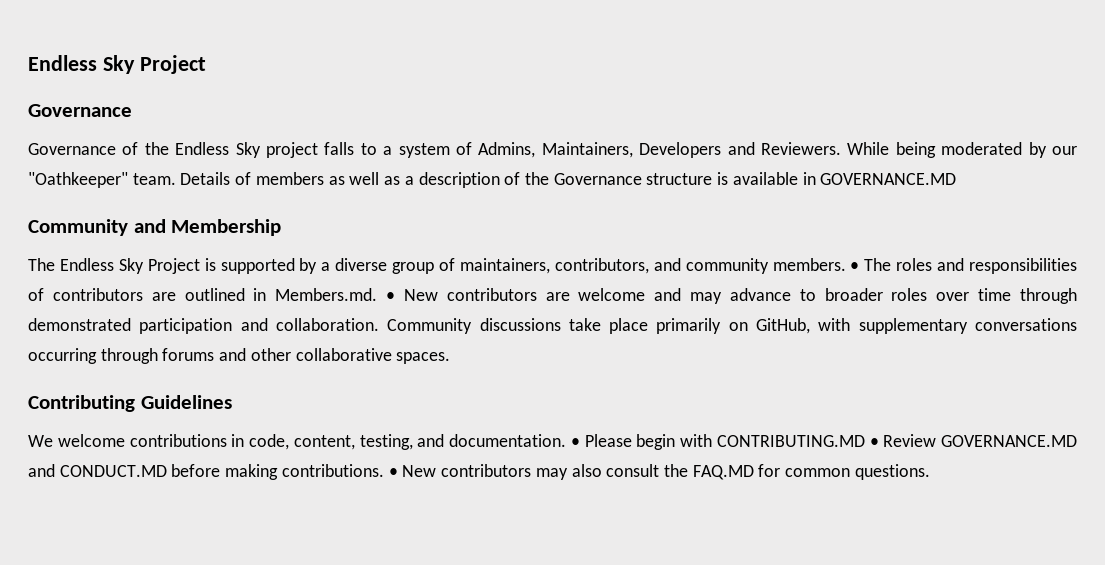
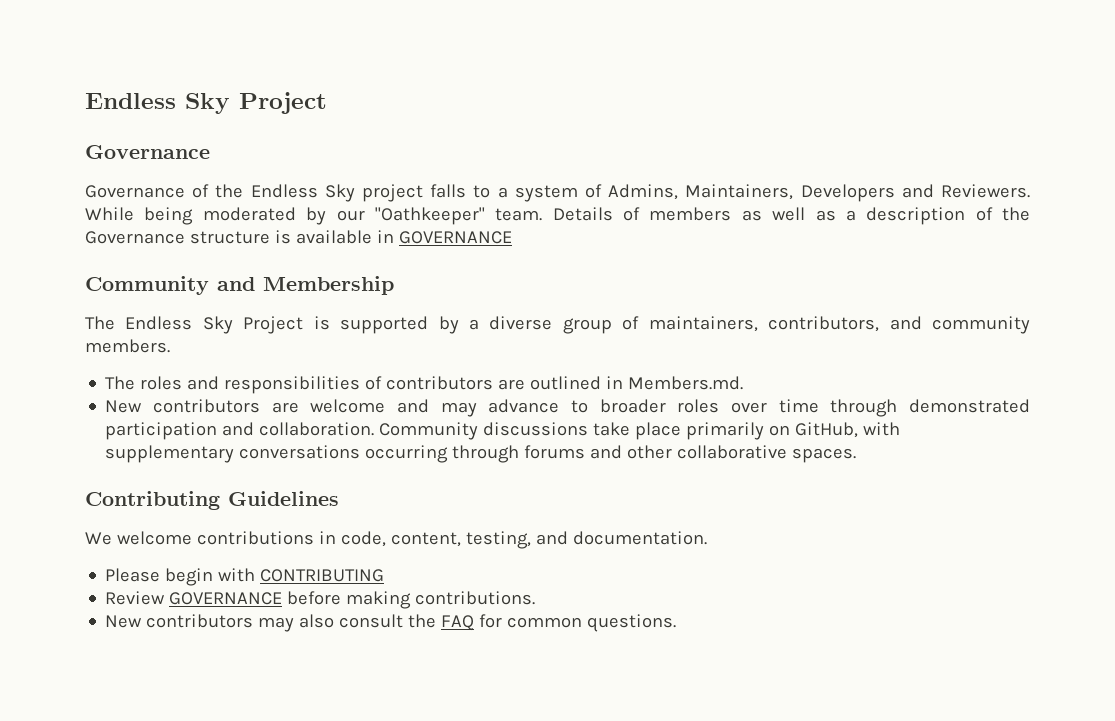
- Details of members as well as a description of the Governance structure is available in GOVERNANCE.MD
+ Details of members as well as a description of the Governance structure is available in GOVERNANCE
- The Endless Sky Project is supported by a diverse group of maintainers, contributors, and community members. • The roles and responsibilities of contributors are outlined in Members.md. • New contributors are welcome and may advance to broader roles over time through demonstrated participation and collaboration.
+ The Endless Sky Project is supported by a diverse group of maintainers, contributors, and community members.
+ The roles and responsibilities of contributors are outlined in Members.md.
+ New contributors are welcome and may advance to broader roles over time through demonstrated participation and collaboration.
- We welcome contributions in code, content, testing, and documentation. • Please begin with CONTRIBUTING.MD • Review GOVERNANCE.MD and CONDUCT.MD before making contributions. • New contributors may also consult the FAQ.MD for common questions.
+ We welcome contributions in code, content, testing, and documentation.
+ Please begin with CONTRIBUTING
+ Review GOVERNANCE before making contributions.
+ New contributors may also consult the FAQ for common questions.

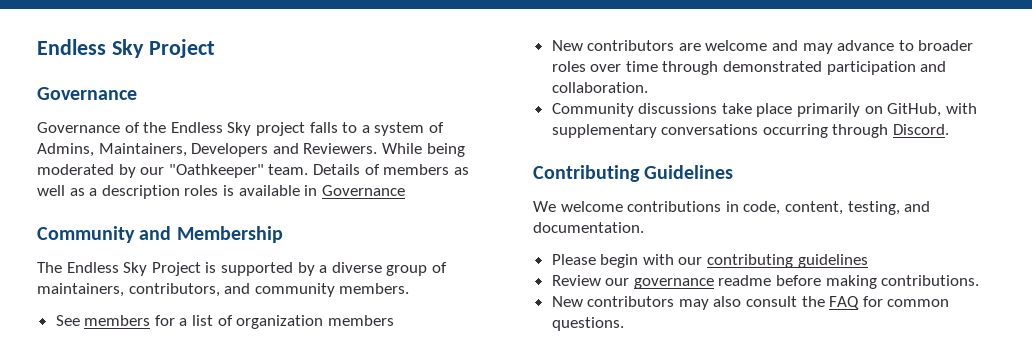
- Details of members as well as a description of the Governance structure is available in GOVERNANCE
+ Details of members as well as a description roles is available in Governance
- The roles and responsibilities of contributors are outlined in Members.md.
+ See members for a list of organization members
- New contributors are welcome and may advance to broader roles over time through demonstrated participation and collaboration. Community discussions take place primarily on GitHub, with supplementary conversations occurring through forums and other collaborative spaces.
+ New contributors are welcome and may advance to broader roles over time through demonstrated participation and collaboration.
+ Community discussions take place primarily on GitHub, with supplementary conversations occurring through Discord.
- Please begin with CONTRIBUTING
- Review GOVERNANCE before making contributions.
+ Please begin with our contributing guidelines
+ Review our governance readme before making contributions.

